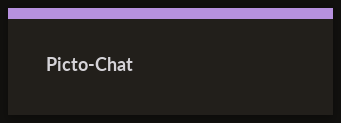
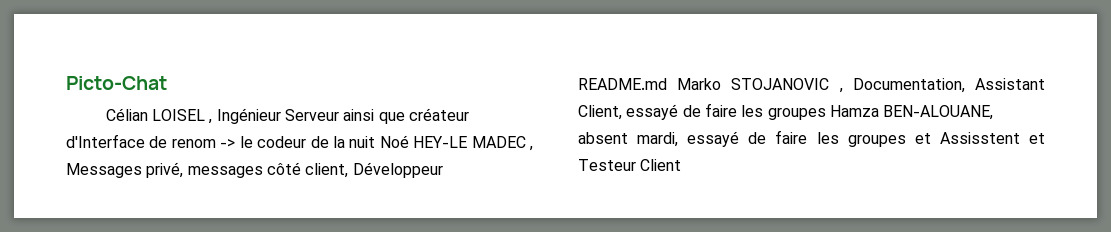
+ Célian LOISEL , Ingénieur Serveur ainsi que créateur d'Interface de renom -> le codeur de la nuit Noé HEY-LE MADEC , Messages privé, messages côté client, Développeur README.md Marko STOJANOVIC , Documentation, Assistant Client, essayé de faire les groupes Hamza BEN-ALOUANE, absent mardi, essayé de faire les groupes et Assisstent et Testeur Client

